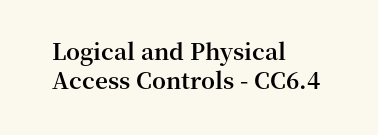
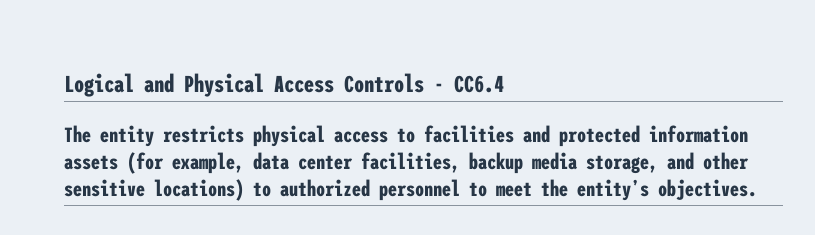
+ The entity restricts physical access to facilities and protected information assets (for example, data center facilities, backup media storage, and other sensitive locations) to authorized personnel to meet the entity’s objectives.

